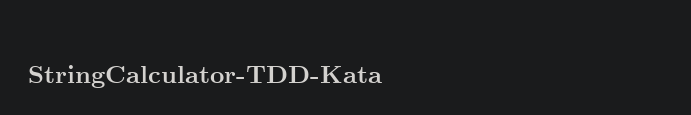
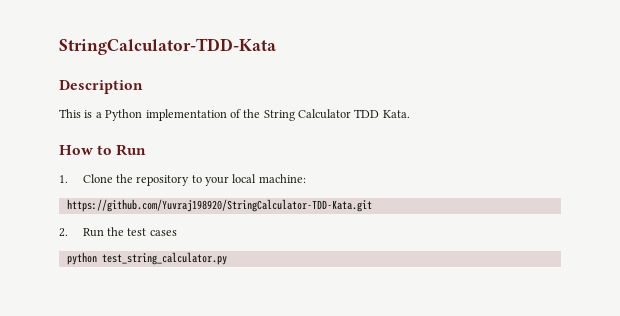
+ Description
+ This is a Python implementation of the String Calculator TDD Kata.
+ How to Run
+ 1. Clone the repository to your local machine:
+ https://github.com/Yuvraj198920/StringCalculator-TDD-Kata.git
+ 2. Run the test cases
+ python test_string_calculator.py

